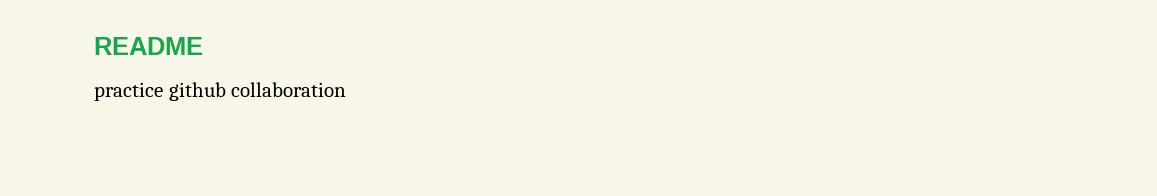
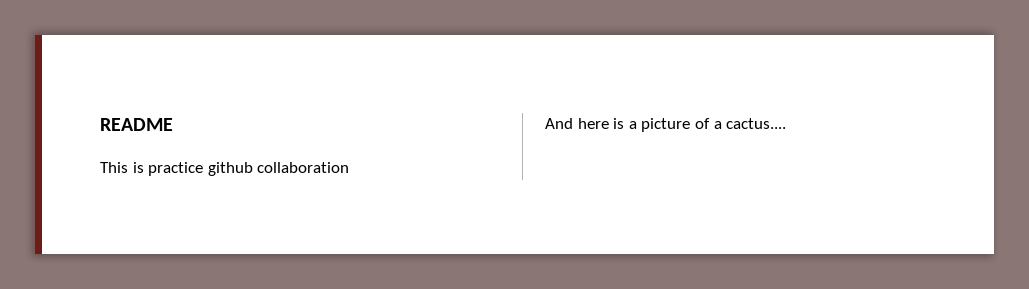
- practice github collaboration
+ This is practice github collaboration
+ And here is a picture of a cactus....

